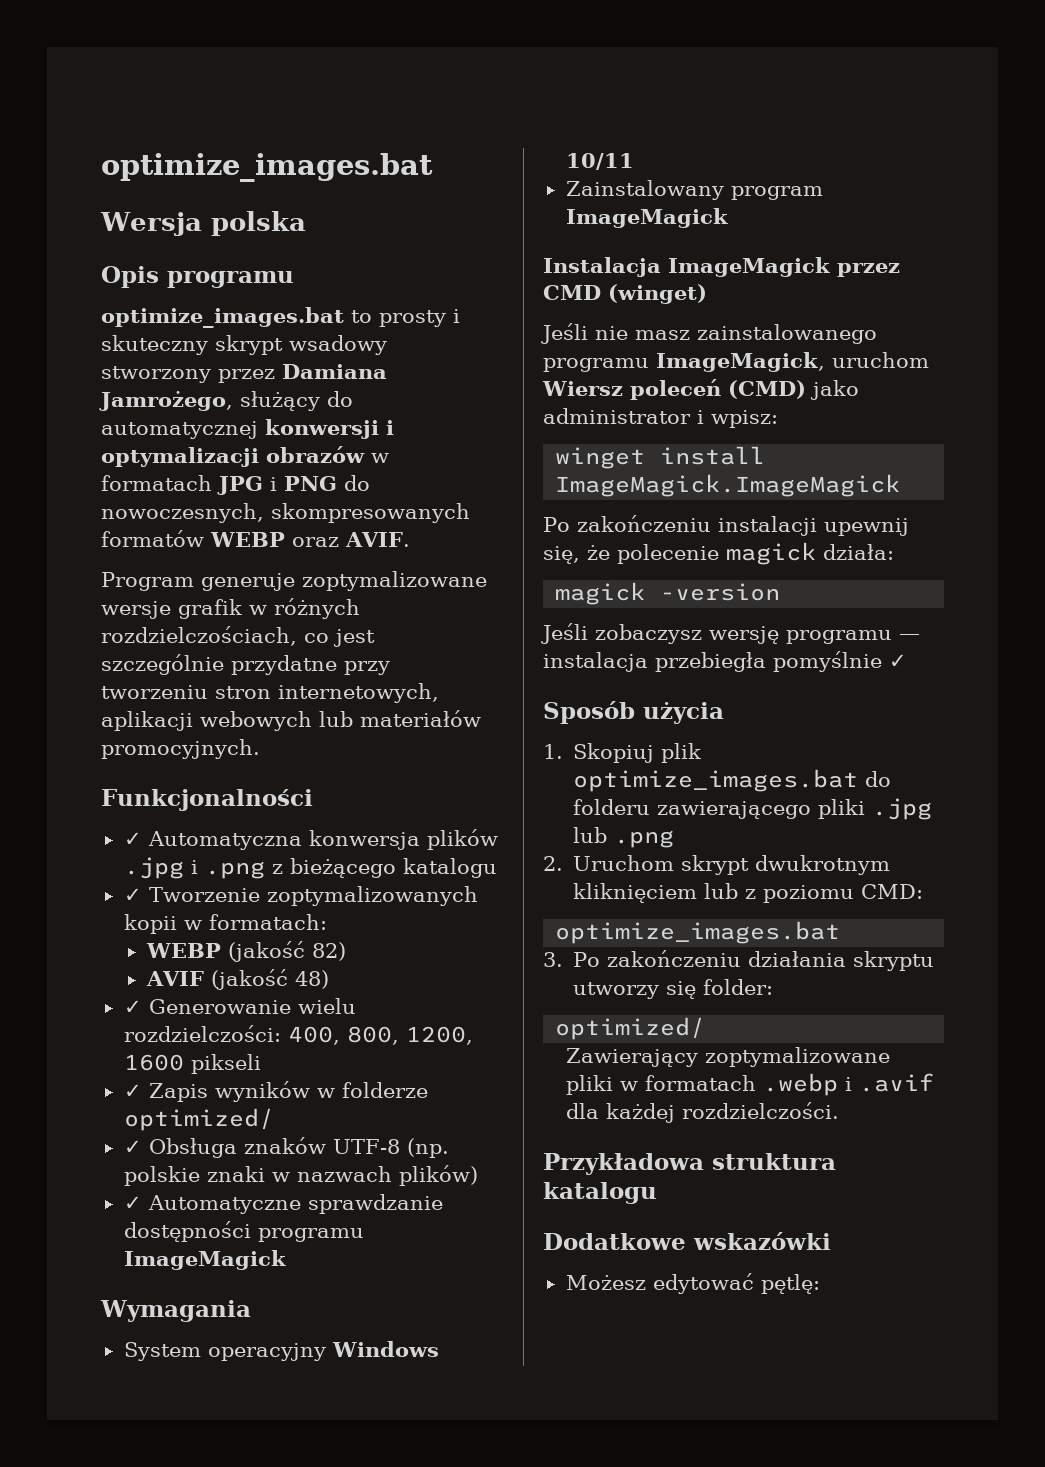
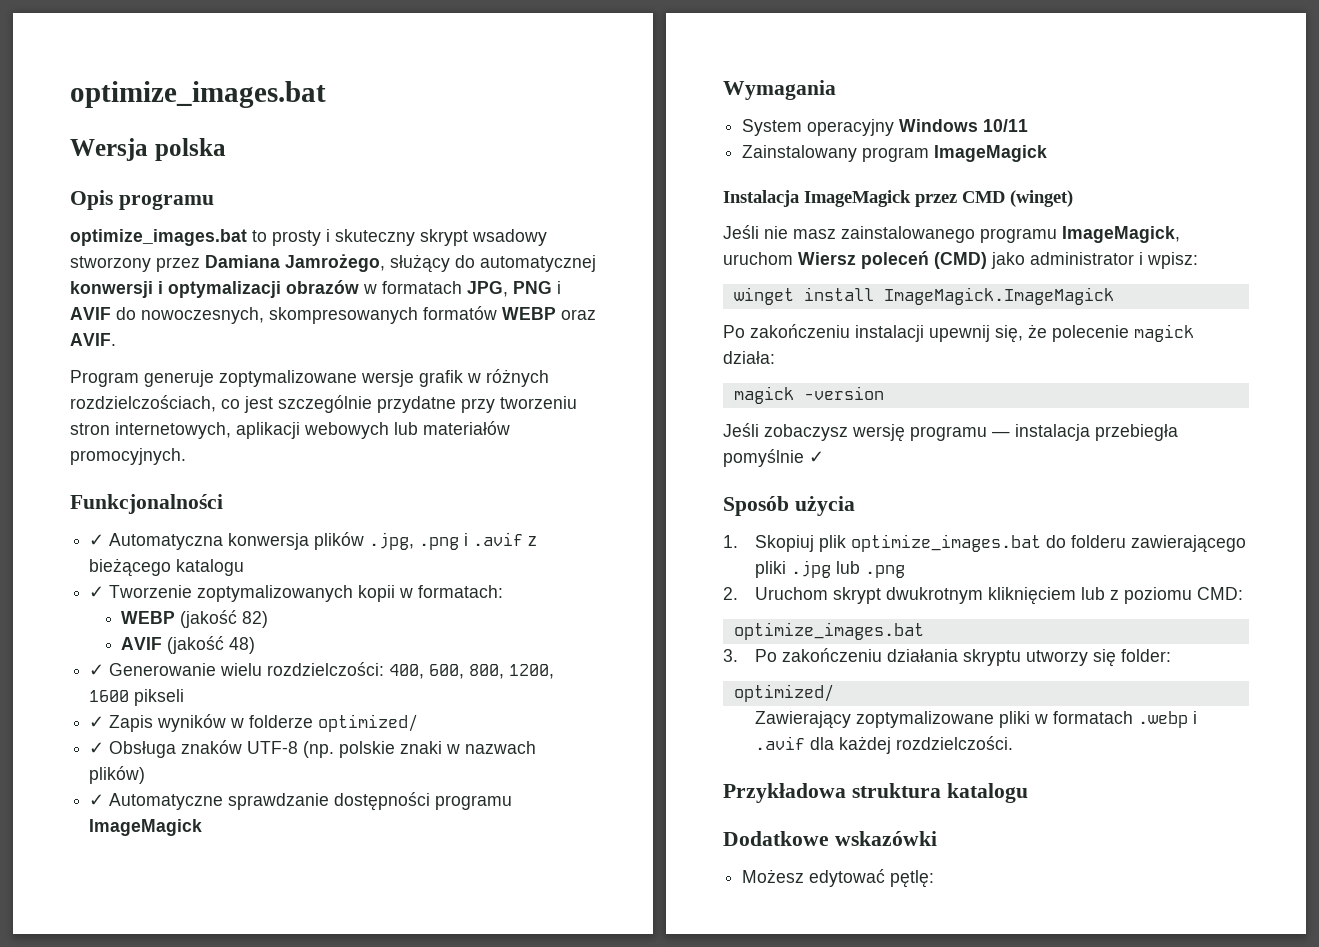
- optimize_images.bat to prosty i skuteczny skrypt wsadowy stworzony przez Damiana Jamrożego, służący do automatycznej konwersji i optymalizacji obrazów w formatach JPG i PNG do nowoczesnych, skompresowanych formatów WEBP oraz AVIF.
+ optimize_images.bat to prosty i skuteczny skrypt wsadowy stworzony przez Damiana Jamrożego, służący do automatycznej konwersji i optymalizacji obrazów w formatach JPG, PNG i AVIF do nowoczesnych, skompresowanych formatów WEBP oraz AVIF.
- ✓ Automatyczna konwersja plików .jpg i .png z bieżącego katalogu
+ ✓ Automatyczna konwersja plików .jpg, .png i .avif z bieżącego katalogu
- ✓ Generowanie wielu rozdzielczości: 400, 800, 1200, 1600 pikseli
+ ✓ Generowanie wielu rozdzielczości: 400, 600, 800, 1200, 1600 pikseli

